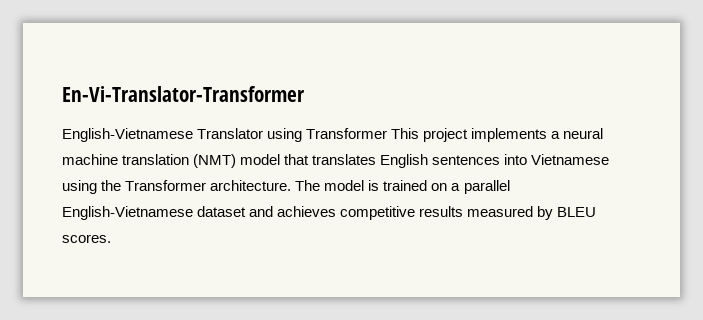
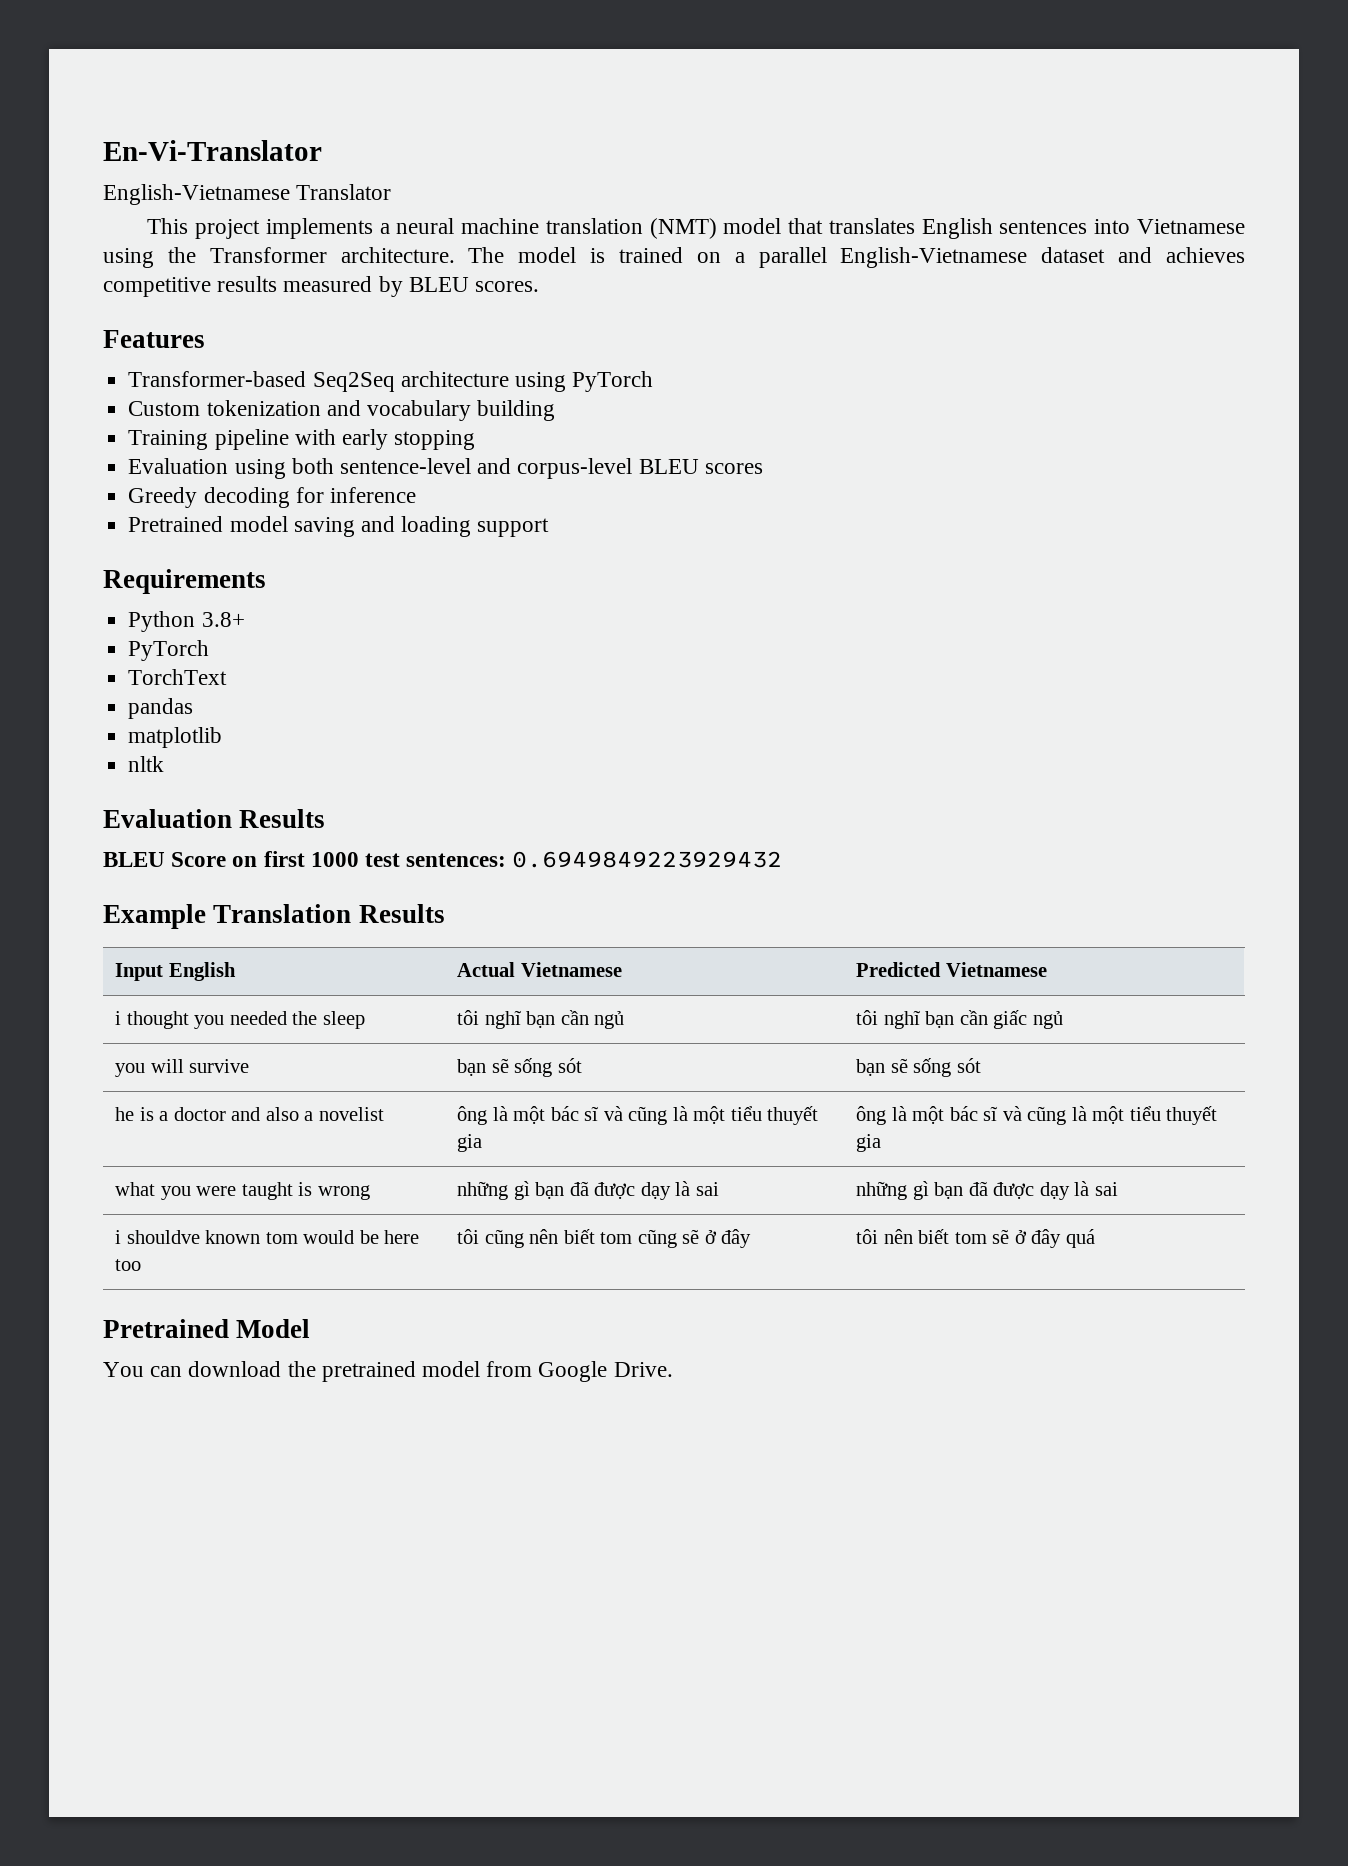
- En-Vi-Translator-Transformer
+ En-Vi-Translator
- English-Vietnamese Translator using Transformer This project implements a neural machine translation (NMT) model that translates English sentences into Vietnamese using the Transformer architecture.
+ English-Vietnamese Translator
+ This project implements a neural machine translation (NMT) model that translates English sentences into Vietnamese using the Transformer architecture.
+ Features
+ Transformer-based Seq2Seq architecture using PyTorch
+ Custom tokenization and vocabulary building
+ Training pipeline with early stopping
+ Evaluation using both sentence-level and corpus-level BLEU scores
+ Greedy decoding for inference
+ Pretrained model saving and loading support
+ Requirements
+ Python 3.8+
+ PyTorch
+ TorchText
+ pandas
+ matplotlib
+ nltk
+ Evaluation Results
+ BLEU Score on first 1000 test sentences: 0.6949849223929432
+ Example Translation Results
+ Input English | Actual Vietnamese | Predicted Vietnamese
+ i thought you needed the sleep | tôi nghĩ bạn cần ngủ | tôi nghĩ bạn cần giấc ngủ
+ you will survive | bạn sẽ sống sót | bạn sẽ sống sót
+ he is a doctor and also a novelist | ông là một bác sĩ và cũng là một tiểu thuyết gia | ông là một bác sĩ và cũng là một tiểu thuyết gia
+ what you were taught is wrong | những gì bạn đã được dạy là sai | những gì bạn đã được dạy là sai
+ i shouldve known tom would be here too | tôi cũng nên biết tom cũng sẽ ở đây | tôi nên biết tom sẽ ở đây quá
+ Pretrained Model
+ You can download the pretrained model from Google Drive.

